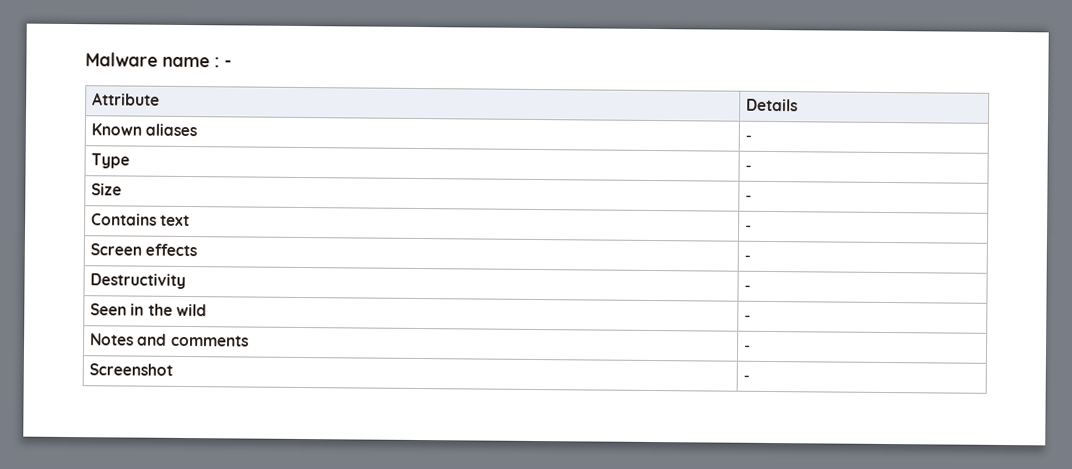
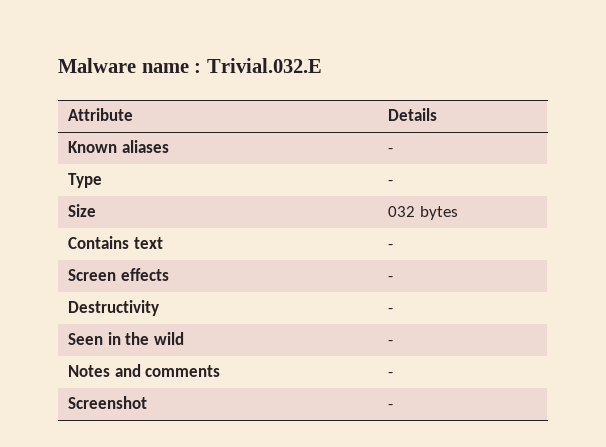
- Malware name : -
+ Malware name : Trivial.032.E
- Size | -
+ Size | 032 bytes

